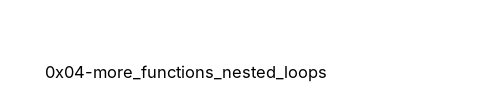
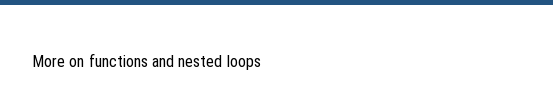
- 0x04-more_functions_nested_loops
+ More on functions and nested loops

